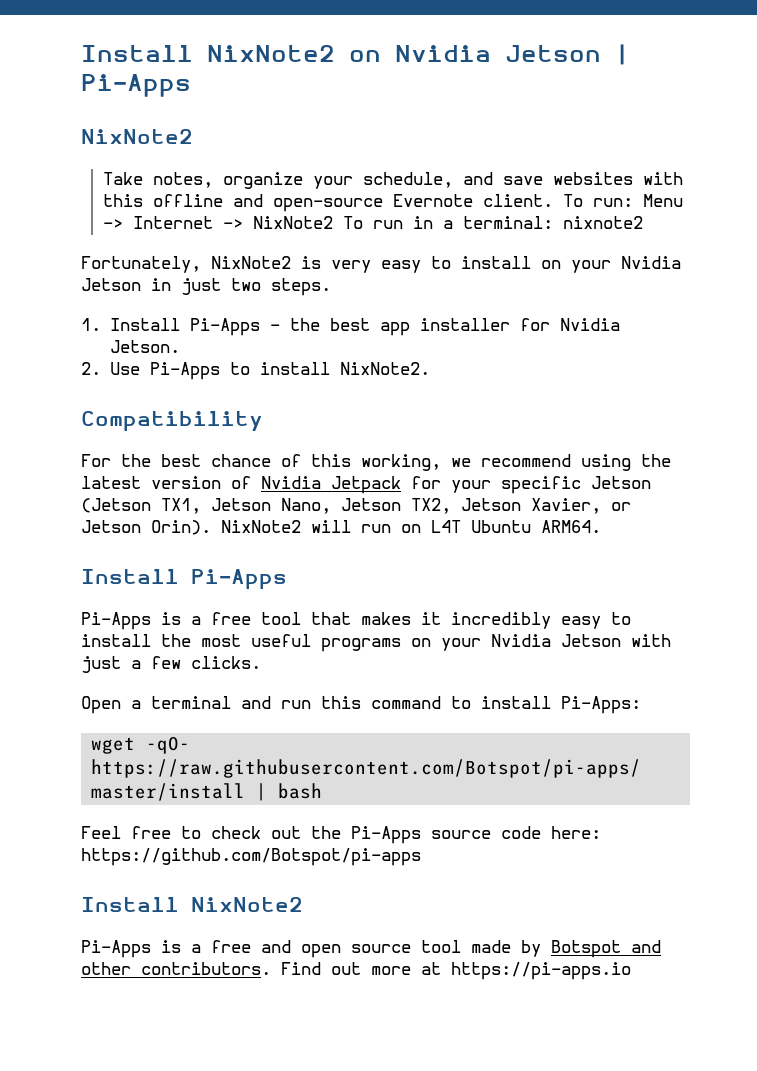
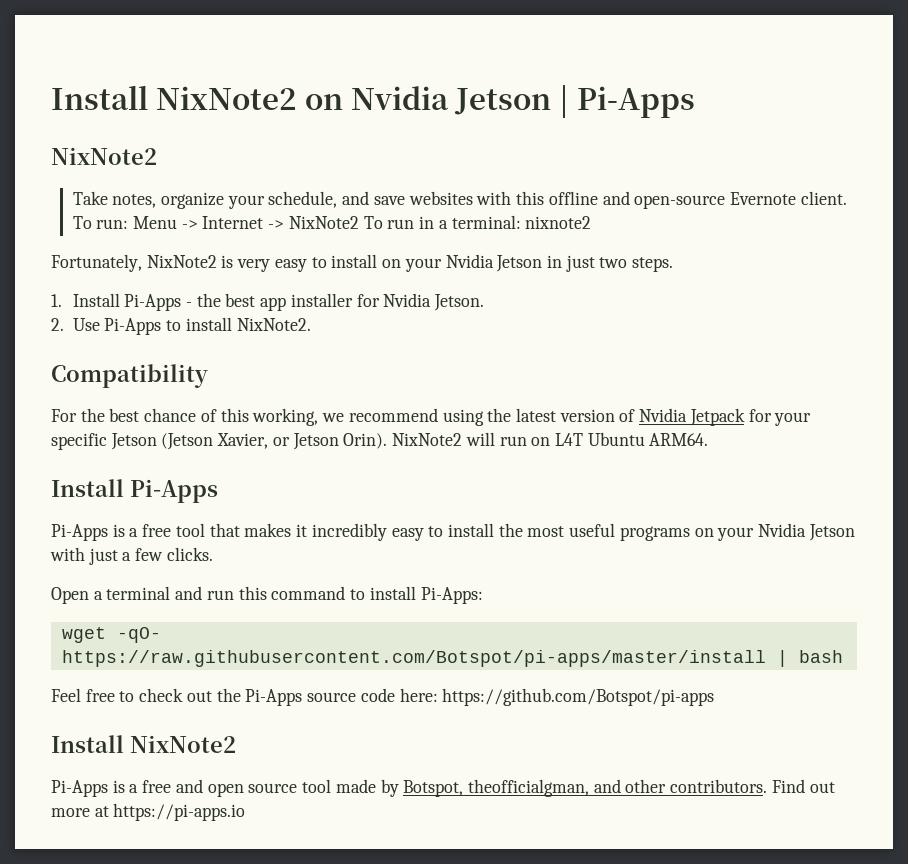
- For the best chance of this working, we recommend using the latest version of Nvidia Jetpack for your specific Jetson (Jetson TX1, Jetson Nano, Jetson TX2, Jetson Xavier, or Jetson Orin).
+ For the best chance of this working, we recommend using the latest version of Nvidia Jetpack for your specific Jetson (Jetson Xavier, or Jetson Orin).
- Pi-Apps is a free and open source tool made by Botspot and other contributors.
+ Pi-Apps is a free and open source tool made by Botspot, theofficialgman, and other contributors.

